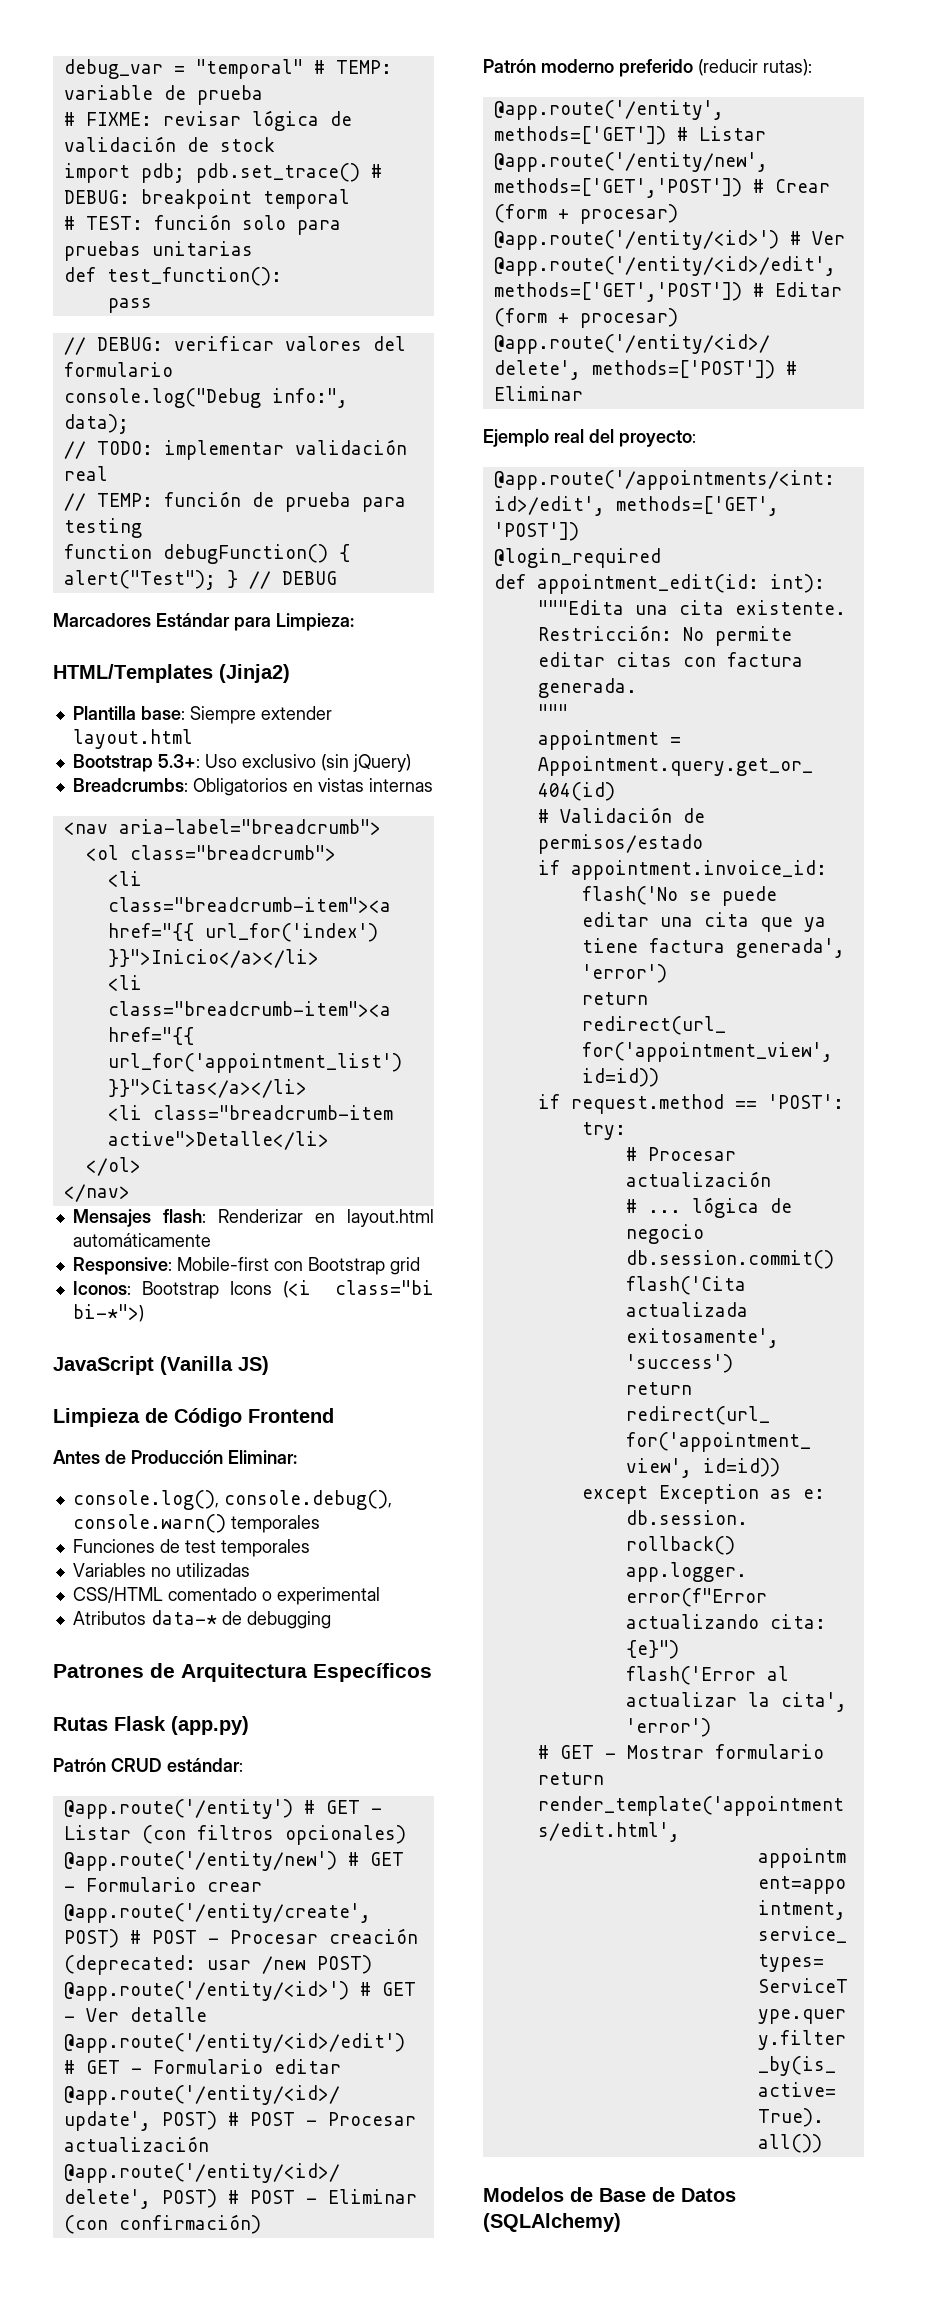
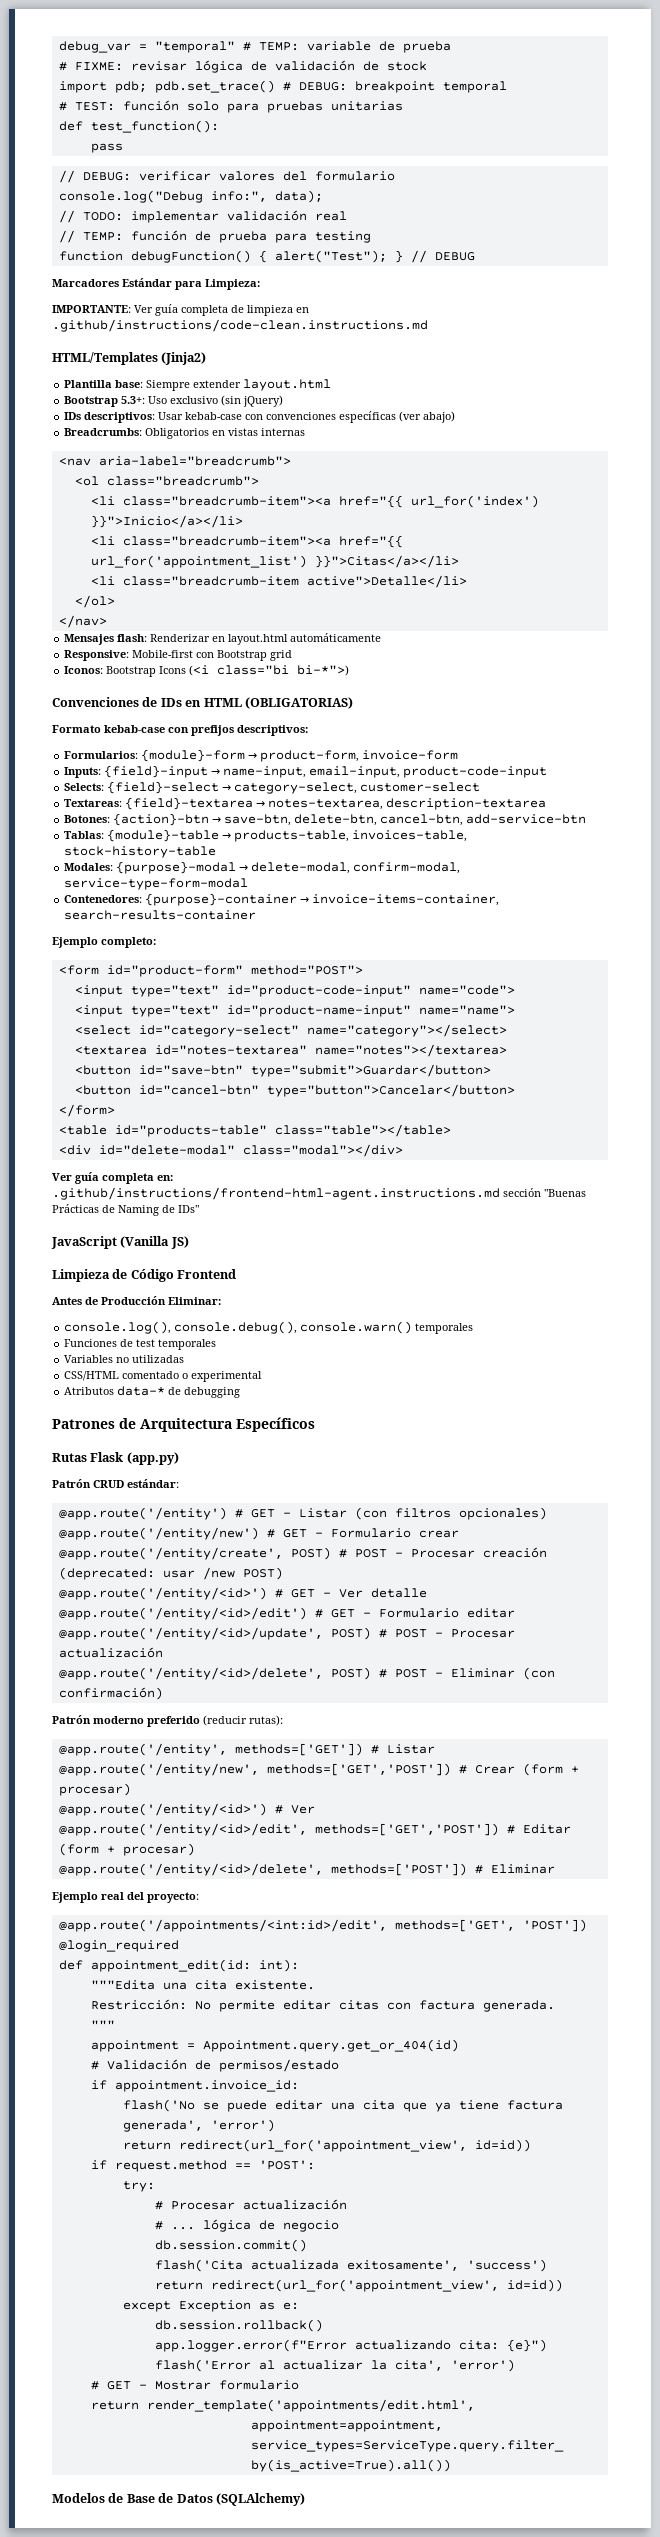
+ IMPORTANTE: Ver guía completa de limpieza en .github/instructions/code-clean.instructions.md
+ IDs descriptivos: Usar kebab-case con convenciones específicas (ver abajo)
+ Convenciones de IDs en HTML (OBLIGATORIAS)
+ Formato kebab-case con prefijos descriptivos:
+ Formularios: {module}-form → product-form, invoice-form
+ Inputs: {field}-input → name-input, email-input, product-code-input
+ Selects: {field}-select → category-select, customer-select
+ Textareas: {field}-textarea → notes-textarea, description-textarea
+ Botones: {action}-btn → save-btn, delete-btn, cancel-btn, add-service-btn
+ Tablas: {module}-table → products-table, invoices-table, stock-history-table
+ Modales: {purpose}-modal → delete-modal, confirm-modal, service-type-form-modal
+ Contenedores: {purpose}-container → invoice-items-container, search-results-container
+ Ejemplo completo:
+ <form id="product-form" method="POST">
+ <input type="text" id="product-code-input" name="code">
+ <input type="text" id="product-name-input" name="name">
+ <select id="category-select" name="category"></select>
+ <textarea id="notes-textarea" name="notes"></textarea>
+ <button id="save-btn" type="submit">Guardar</button>
+ <button id="cancel-btn" type="button">Cancelar</button>
+ </form>
+ <table id="products-table" class="table"></table>
+ <div id="delete-modal" class="modal"></div>
+ Ver guía completa en: .github/instructions/frontend-html-agent.instructions.md sección "Buenas Prácticas de Naming de IDs"

